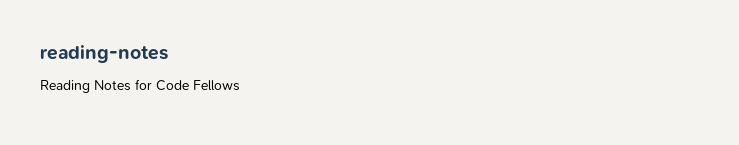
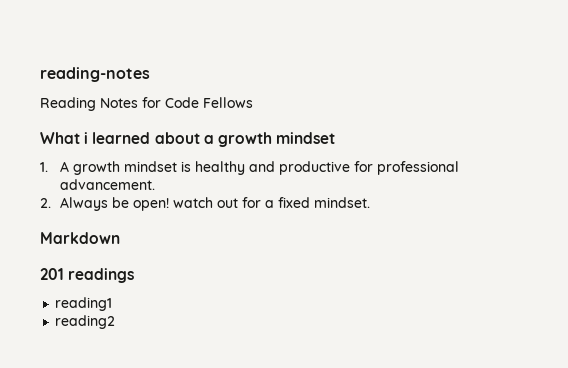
+ What i learned about a growth mindset
+ 1. A growth mindset is healthy and productive for professional advancement.
+ 2. Always be open! watch out for a fixed mindset.
+ Markdown
+ 201 readings
+ reading1
+ reading2

